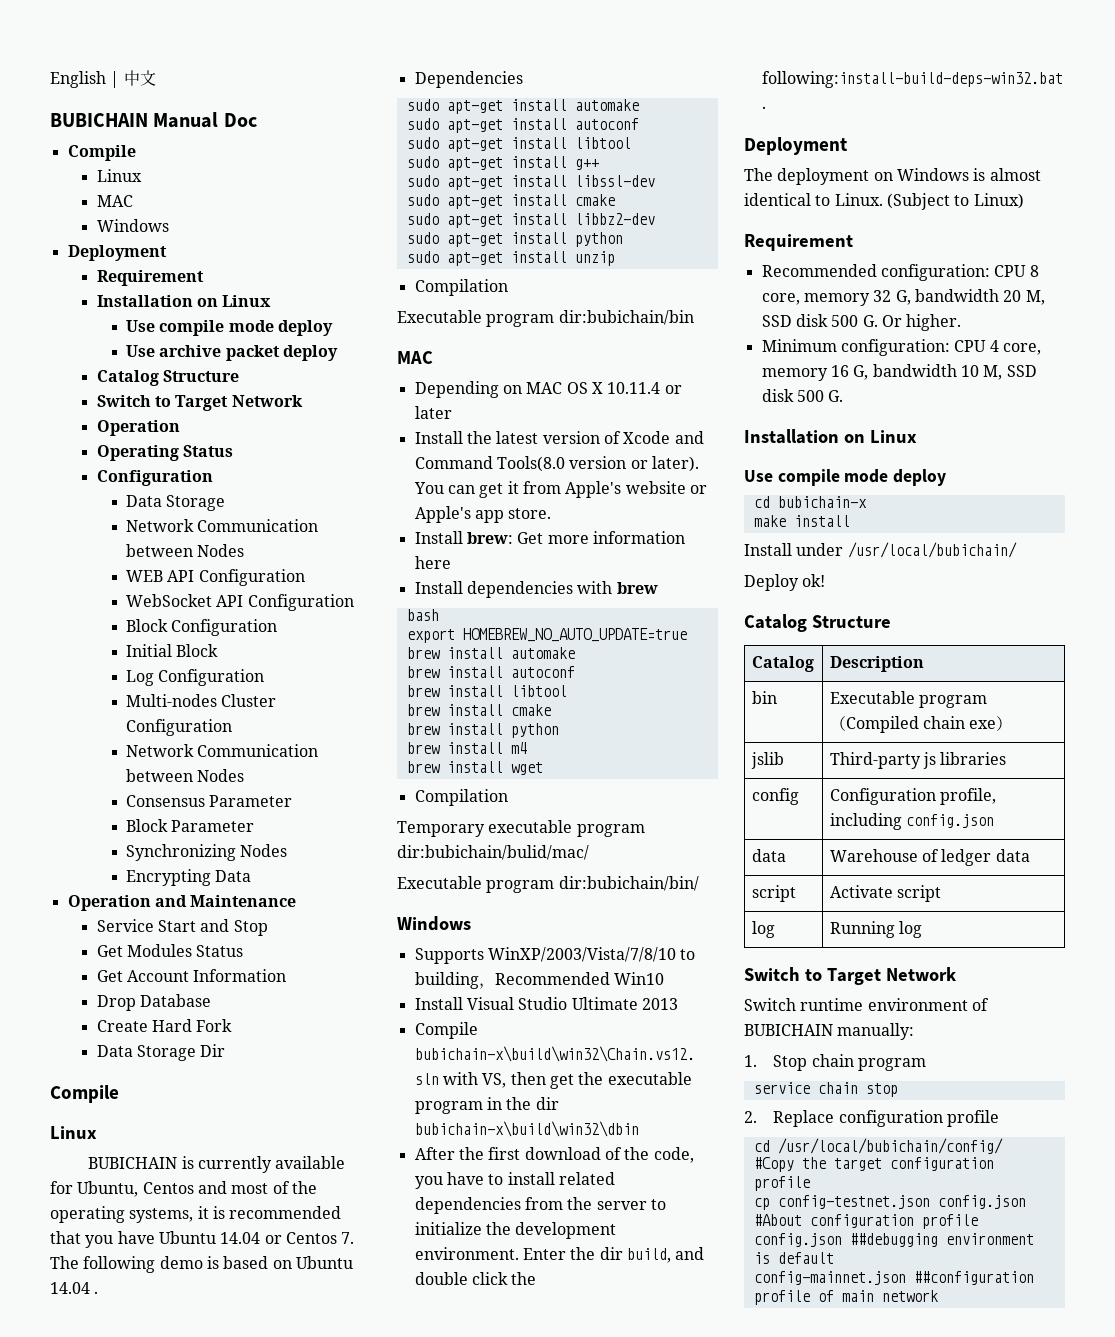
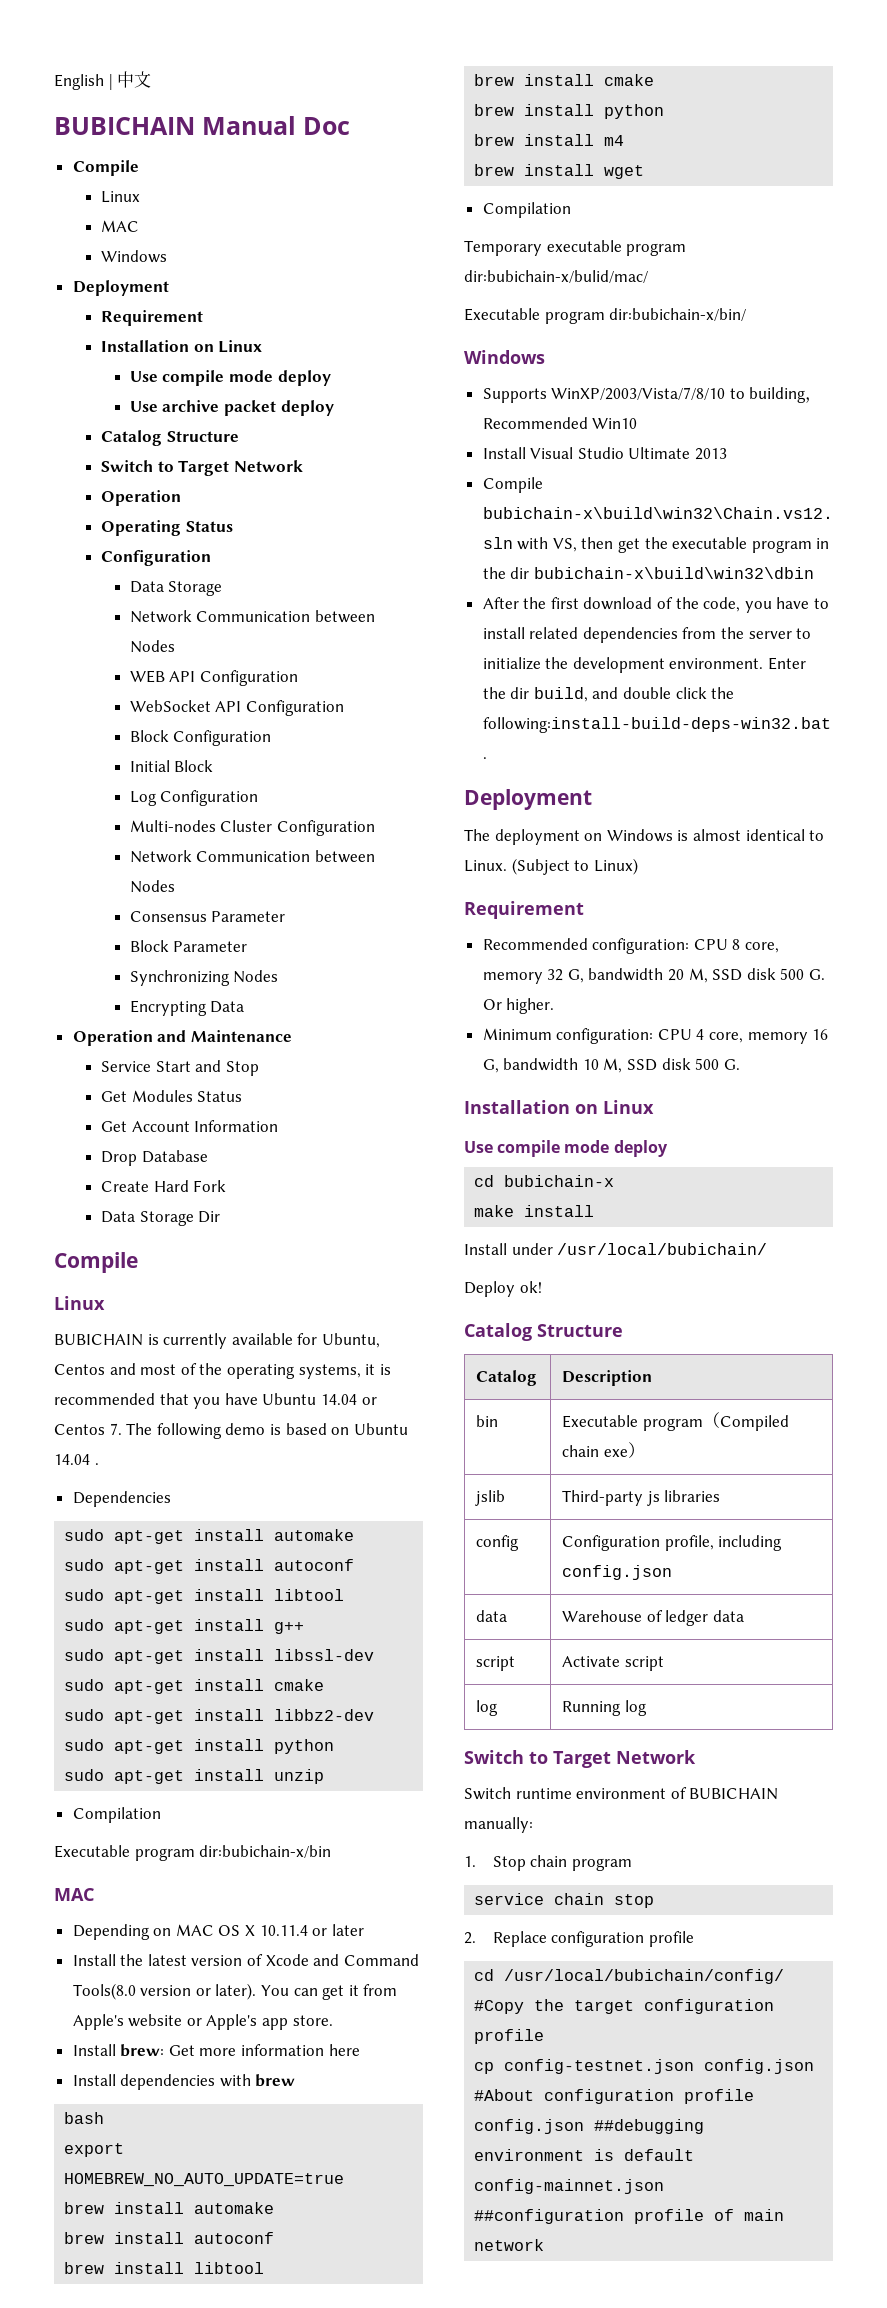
- Executable program dir:bubichain/bin
+ Executable program dir:bubichain-x/bin
- Temporary executable program dir:bubichain/bulid/mac/
- Executable program dir:bubichain/bin/
+ Temporary executable program dir:bubichain-x/bulid/mac/
+ Executable program dir:bubichain-x/bin/

